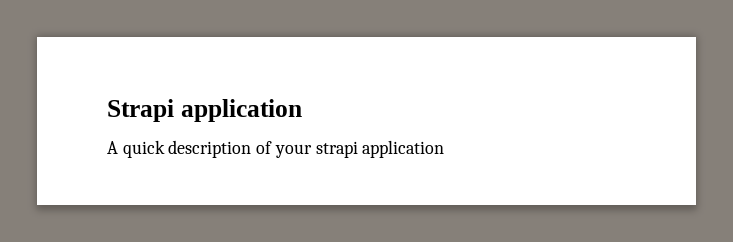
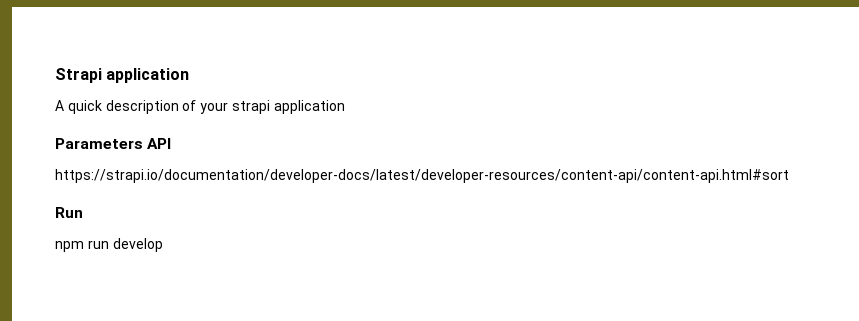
+ Parameters API
+ https://strapi.io/documentation/developer-docs/latest/developer-resources/content-api/content-api.html#sort
+ Run
+ npm run develop

